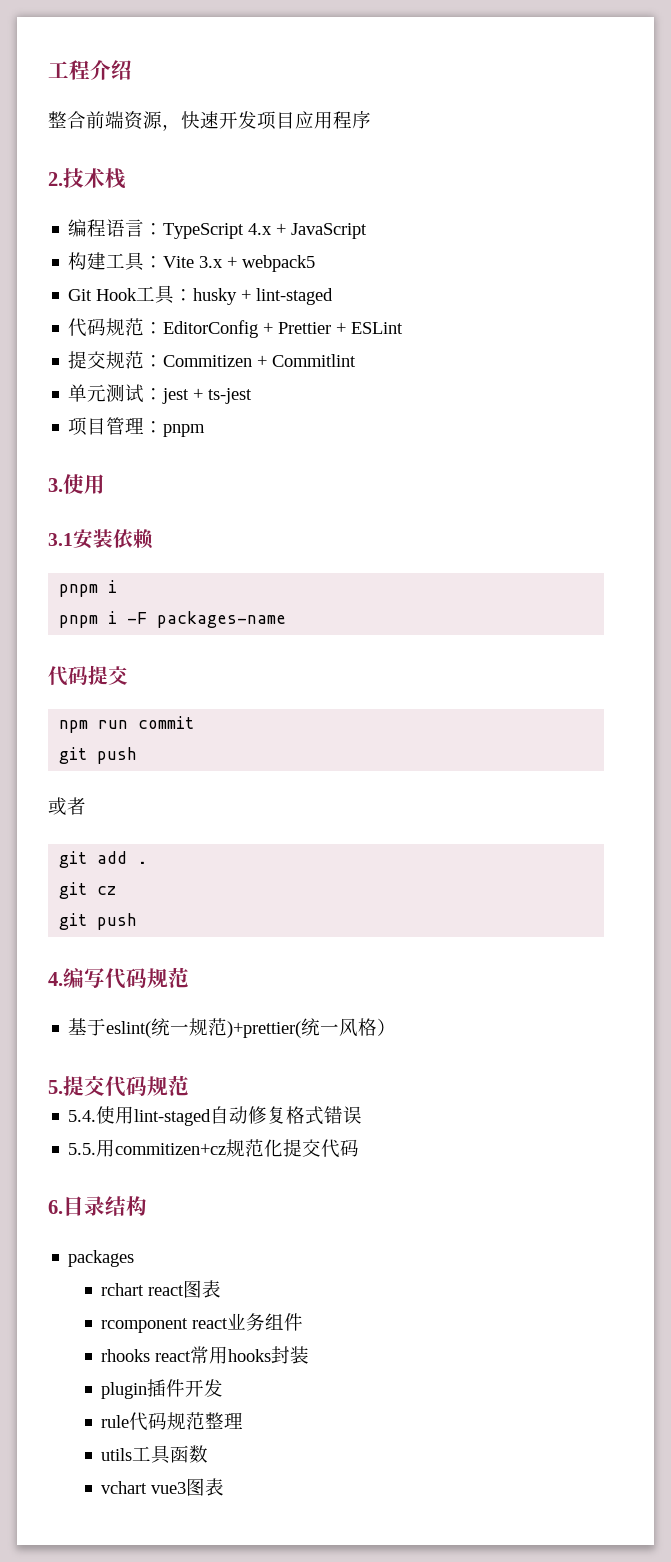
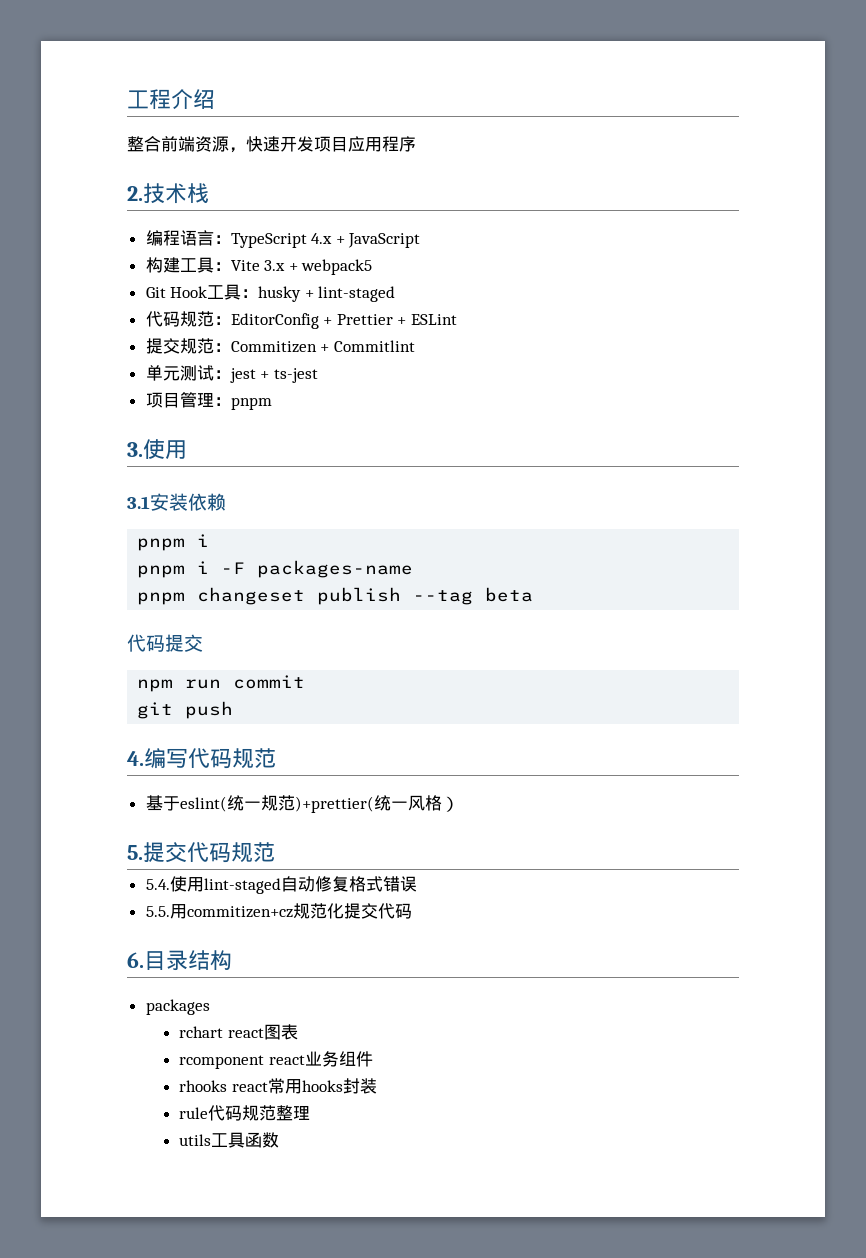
+ pnpm changeset publish --tag beta
- 或者
- git add .
- git cz
- git push
- plugin插件开发
- vchart vue3图表

